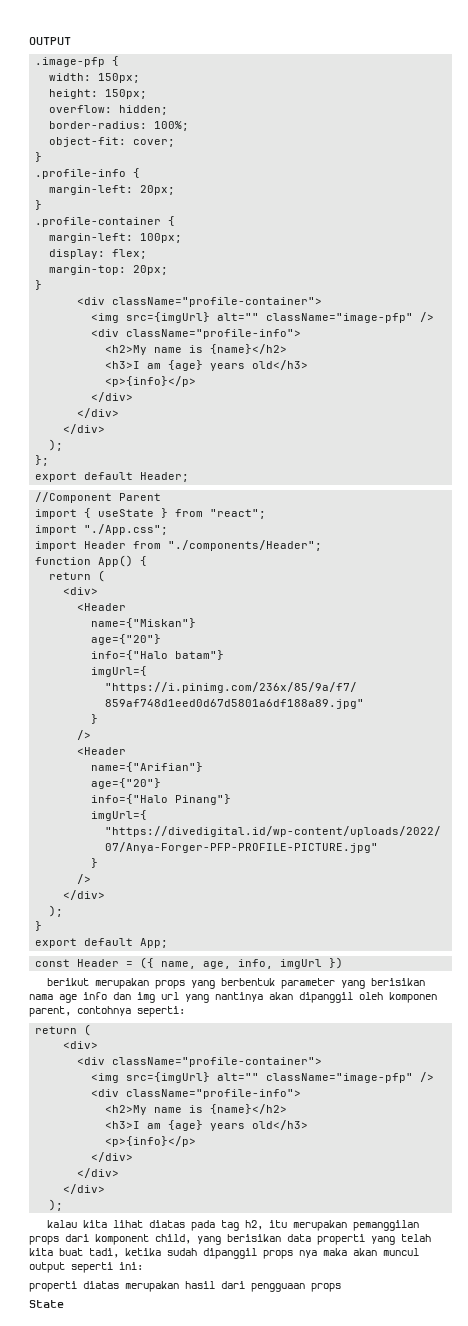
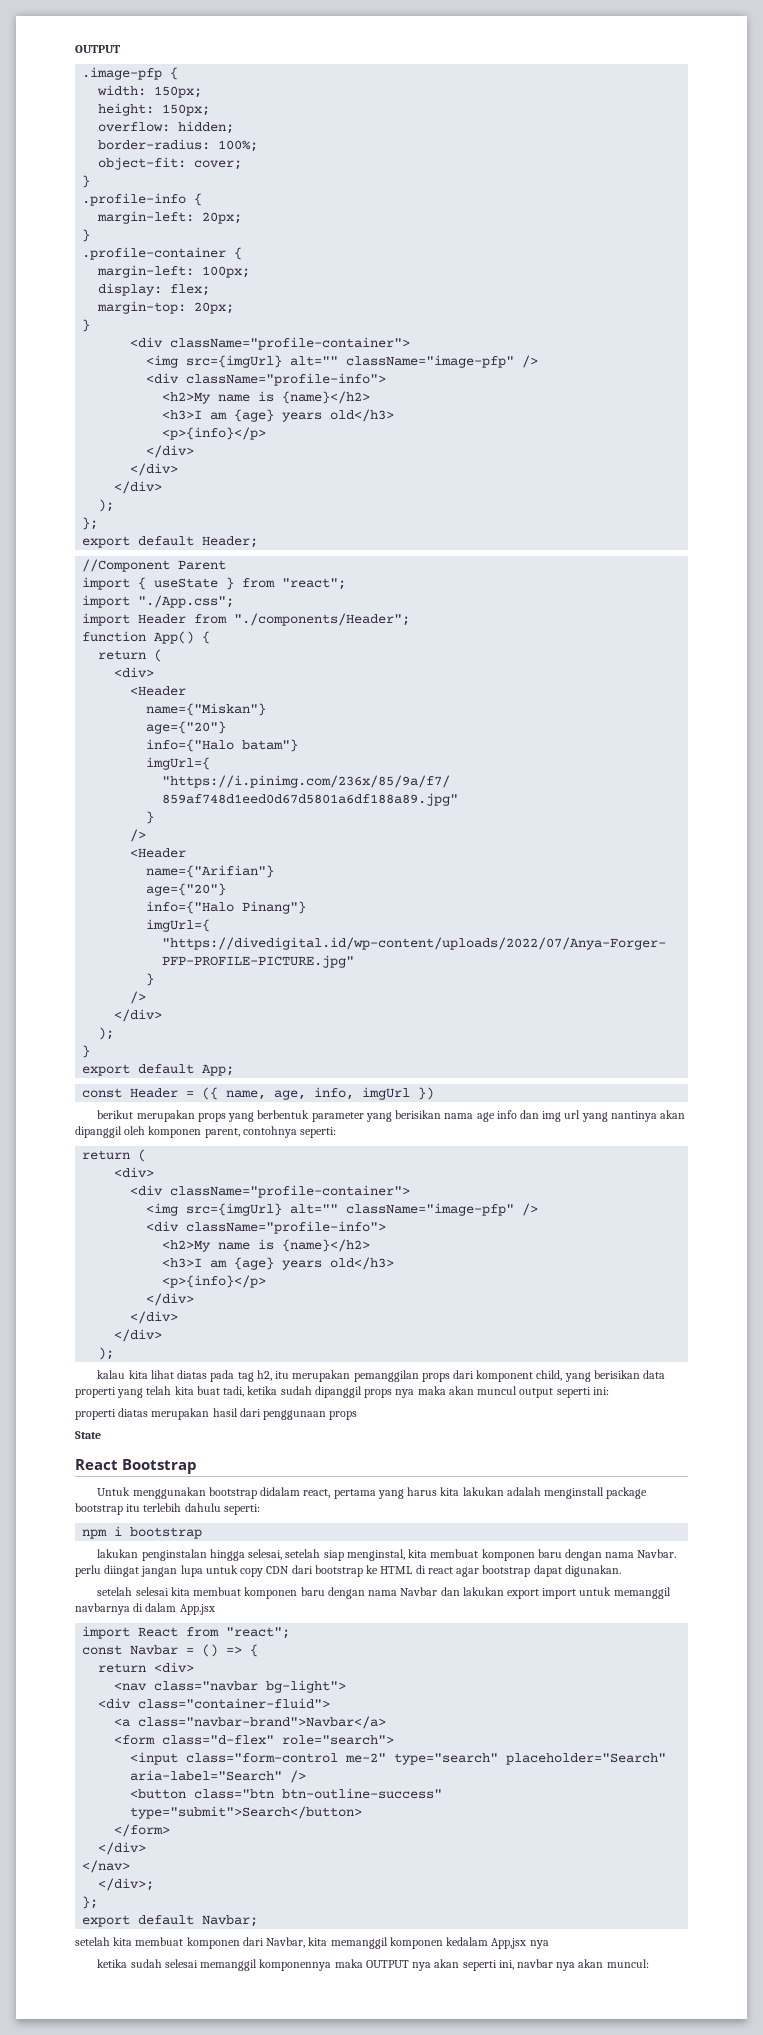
- properti diatas merupakan hasil dari pengguaan props
+ properti diatas merupakan hasil dari penggunaan props
+ React Bootstrap
+ Untuk menggunakan bootstrap didalam react, pertama yang harus kita lakukan adalah menginstall package bootstrap itu terlebih dahulu seperti:
+ npm i bootstrap
+ lakukan penginstalan hingga selesai, setelah siap menginstal, kita membuat komponen baru dengan nama Navbar. perlu diingat jangan lupa untuk copy CDN dari bootstrap ke HTML di react agar bootstrap dapat digunakan.
+ setelah selesai kita membuat komponen baru dengan nama Navbar dan lakukan export import untuk memanggil navbarnya di dalam App.jsx
+ import React from "react";
+ const Navbar = () => {
+ return <div>
+ <nav class="navbar bg-light">
+ <div class="container-fluid">
+ <a class="navbar-brand">Navbar</a>
+ <form class="d-flex" role="search">
+ <input class="form-control me-2" type="search" placeholder="Search" aria-label="Search" />
+ <button class="btn btn-outline-success" type="submit">Search</button>
+ </form>
+ </div>
+ </nav>
+ </div>;
+ };
+ export default Navbar;
+ setelah kita membuat komponen dari Navbar, kita memanggil komponen kedalam App,jsx nya
+ ketika sudah selesai memanggil komponennya maka OUTPUT nya akan seperti ini, navbar nya akan muncul:

